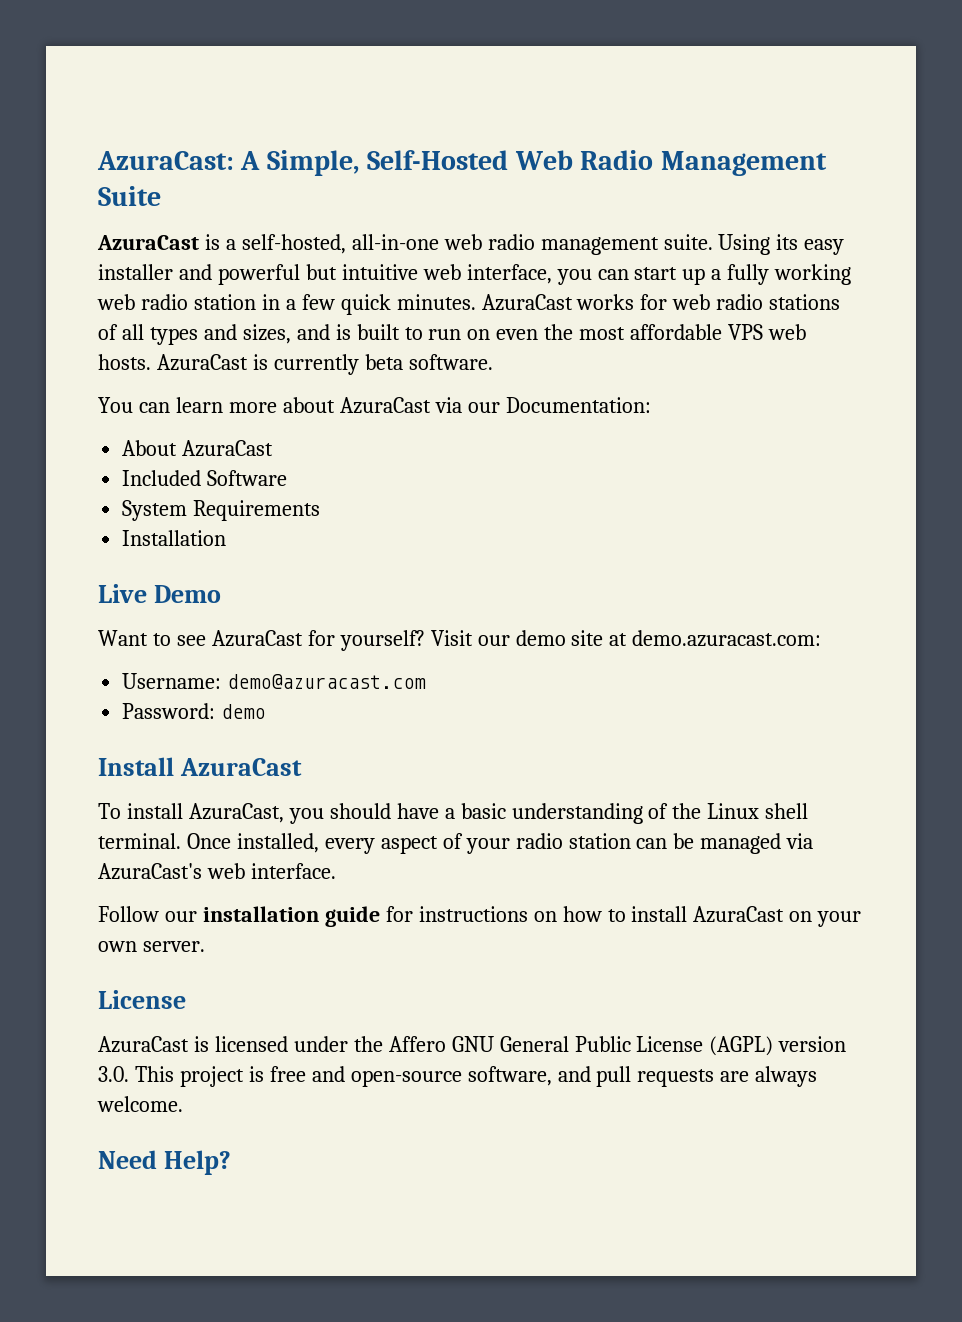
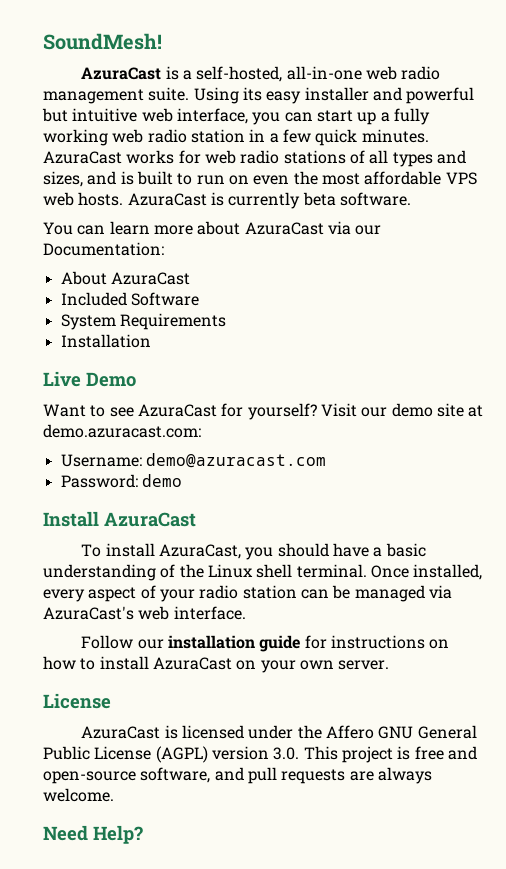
- AzuraCast: A Simple, Self-Hosted Web Radio Management Suite
+ SoundMesh!

